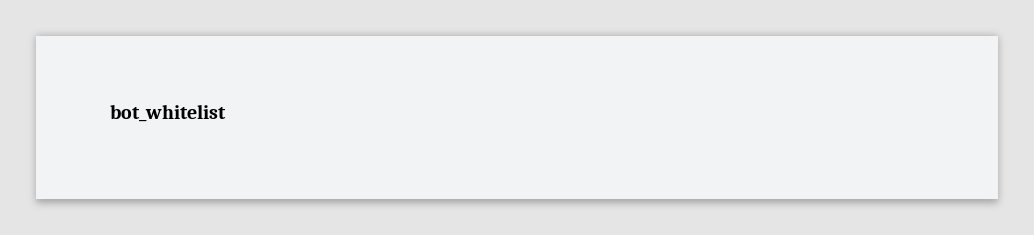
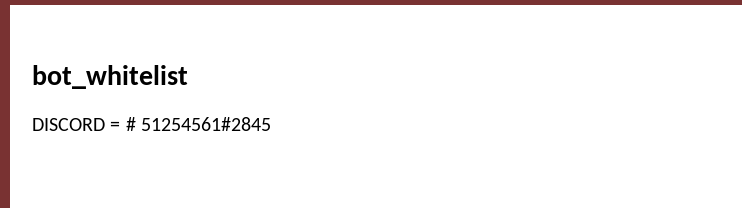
+ DISCORD = # 51254561#2845

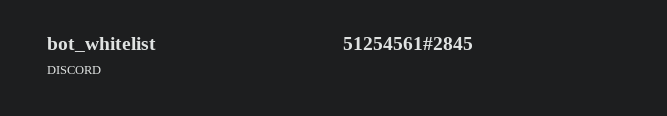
- DISCORD = # 51254561#2845
+ DISCORD
+ 51254561#2845

